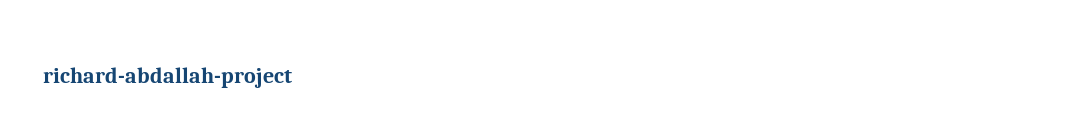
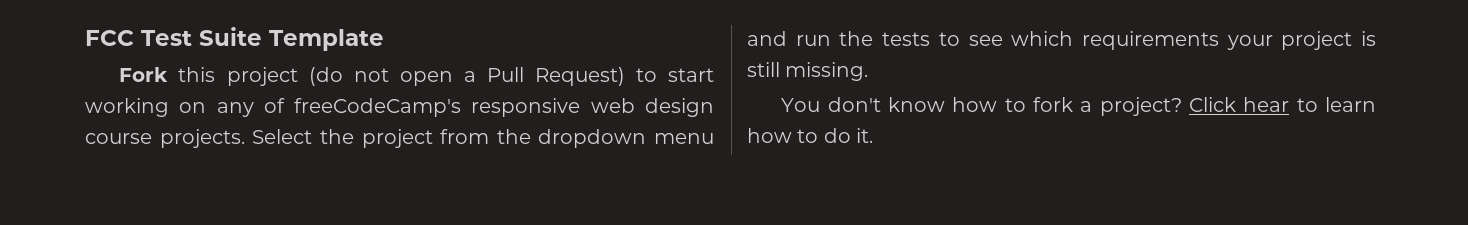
- richard-abdallah-project
+ FCC Test Suite Template
+ Fork this project (do not open a Pull Request) to start working on any of freeCodeCamp's responsive web design course projects. Select the project from the dropdown menu and run the tests to see which requirements your project is still missing.
+ You don't know how to fork a project? Click hear to learn how to do it.

